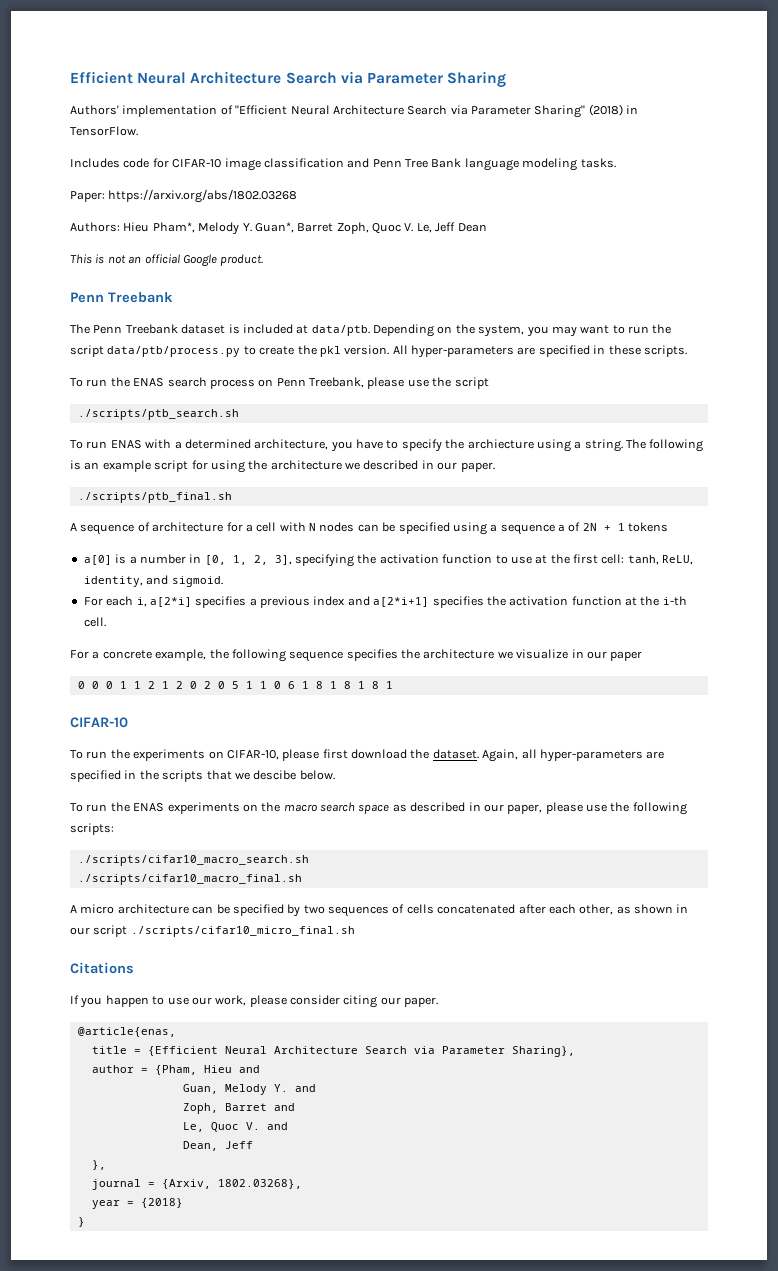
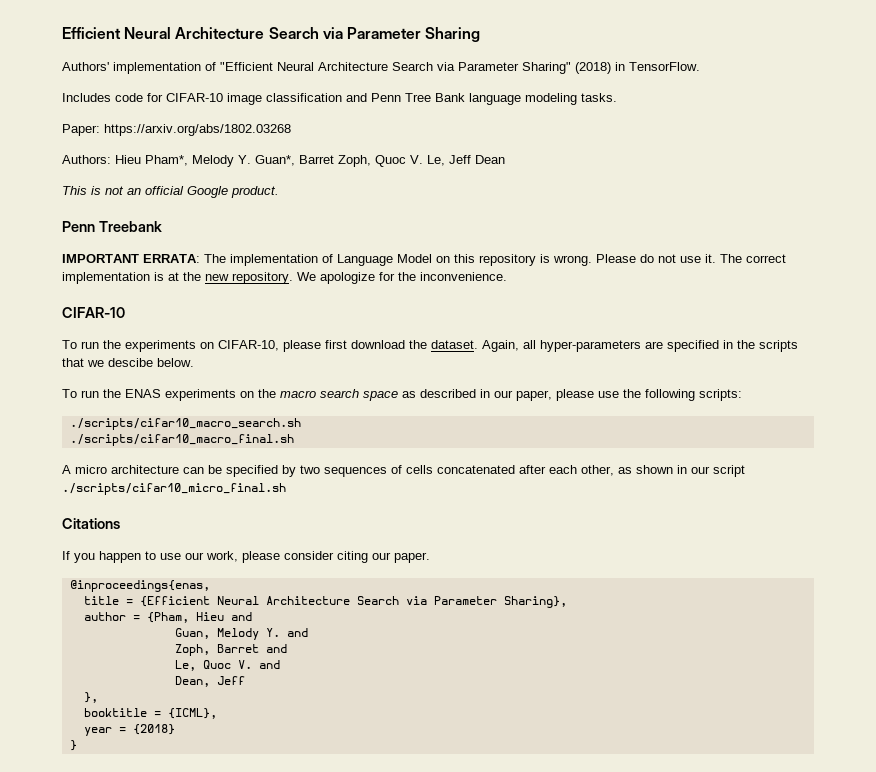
- The Penn Treebank dataset is included at data/ptb. Depending on the system, you may want to run the script data/ptb/process.py to create the pkl version. All hyper-parameters are specified in these scripts.
- To run the ENAS search process on Penn Treebank, please use the script
- ./scripts/ptb_search.sh
- To run ENAS with a determined architecture, you have to specify the archiecture using a string. The following is an example script for using the architecture we described in our paper.
- ./scripts/ptb_final.sh
- A sequence of architecture for a cell with N nodes can be specified using a sequence a of 2N + 1 tokens
- a[0] is a number in [0, 1, 2, 3], specifying the activation function to use at the first cell: tanh, ReLU, identity, and sigmoid.
- For each i, a[2*i] specifies a previous index and a[2*i+1] specifies the activation function at the i-th cell.
- For a concrete example, the following sequence specifies the architecture we visualize in our paper
- 0 0 0 1 1 2 1 2 0 2 0 5 1 1 0 6 1 8 1 8 1 8 1
+ IMPORTANT ERRATA: The implementation of Language Model on this repository is wrong. Please do not use it. The correct implementation is at the new repository. We apologize for the inconvenience.
- @article{enas,
+ @inproceedings{enas,
- journal = {Arxiv, 1802.03268},
+ booktitle = {ICML},

